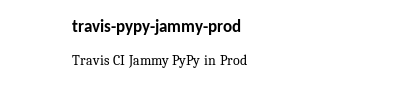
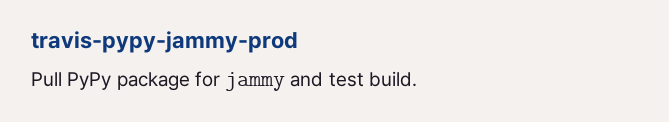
- Travis CI Jammy PyPy in Prod
+ Pull PyPy package for jammy and test build.

